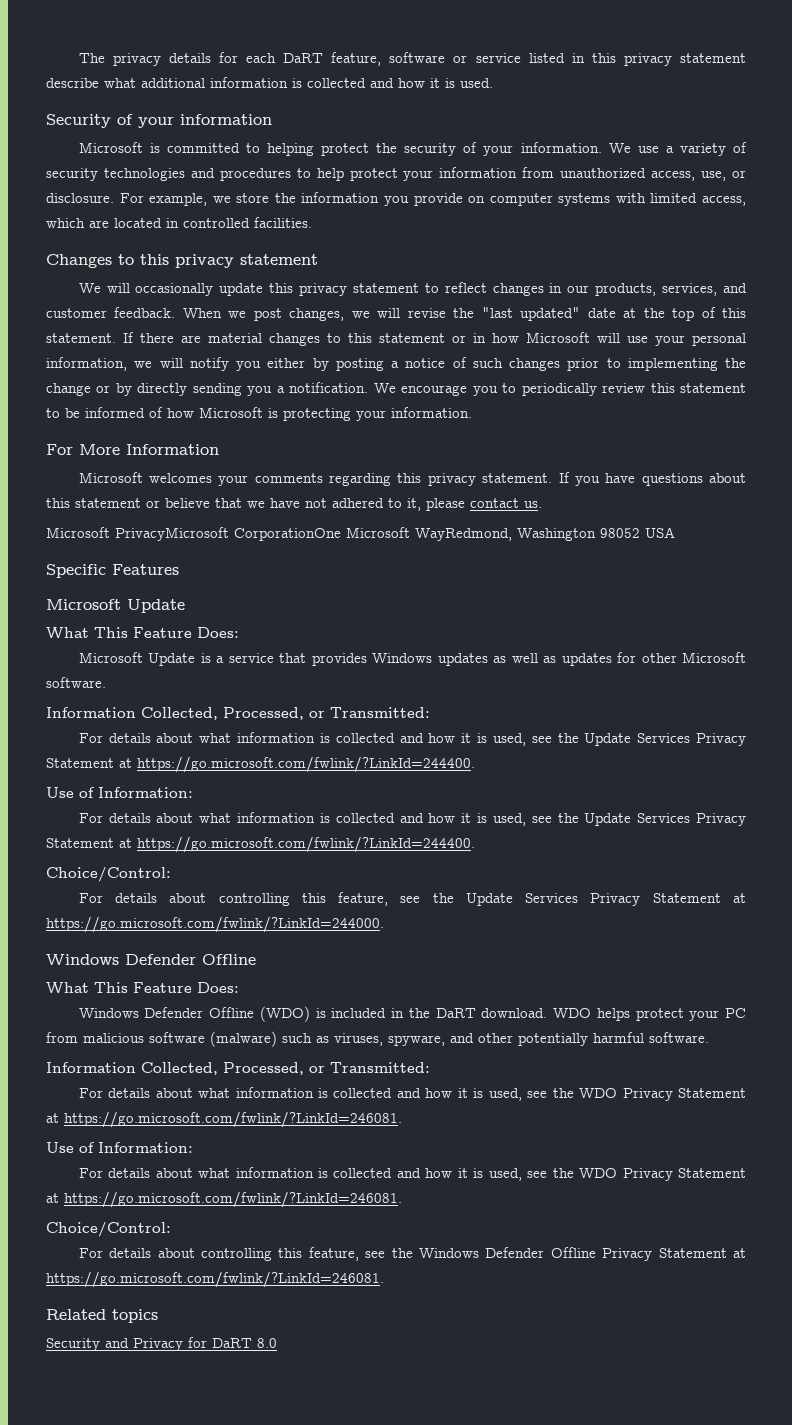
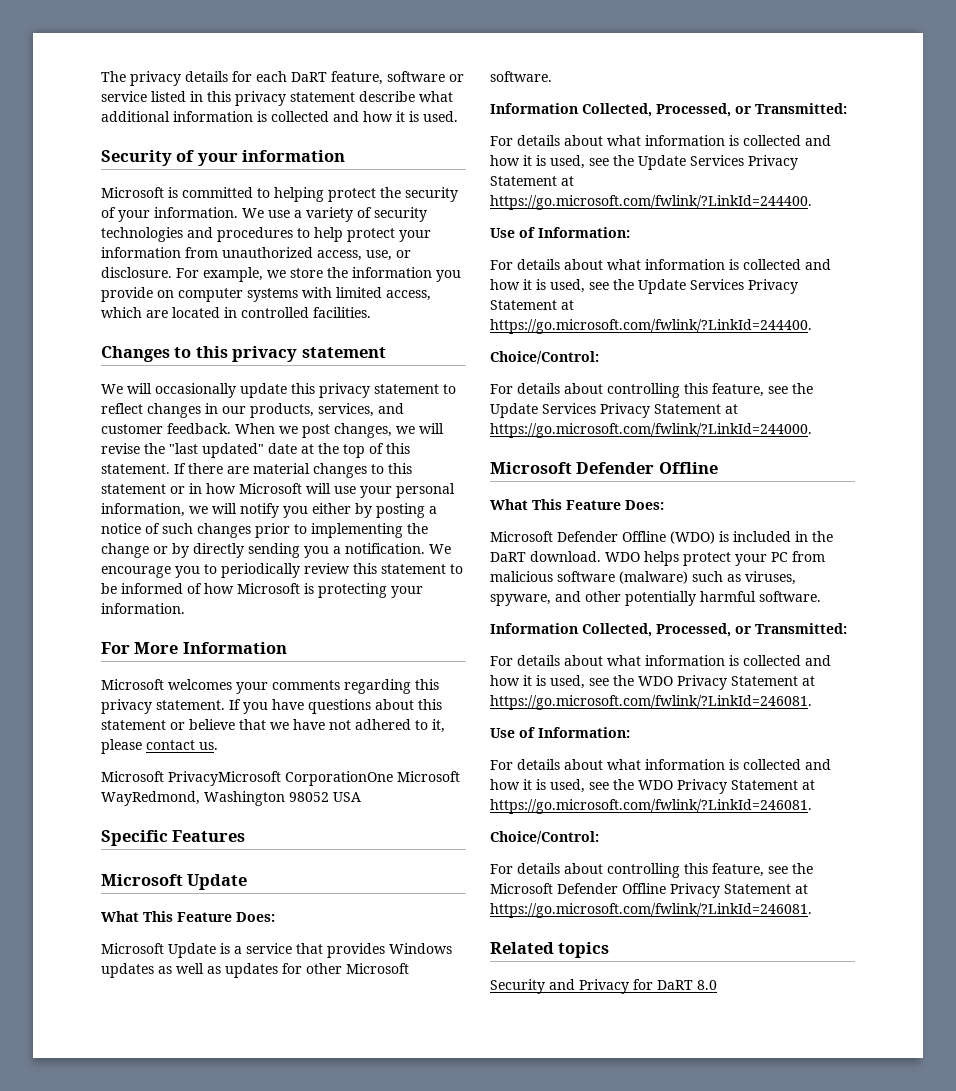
  For details about controlling this feature, see the Update Services Privacy Statement at https://go.microsoft.com/fwlink/?LinkId=244000.
- Windows Defender Offline
+ Microsoft Defender Offline
- Windows Defender Offline (WDO) is included in the DaRT download.
+ Microsoft Defender Offline (WDO) is included in the DaRT download.
- For details about controlling this feature, see the Windows Defender Offline Privacy Statement at https://go.microsoft.com/fwlink/?LinkId=246081.
+ For details about controlling this feature, see the Microsoft Defender Offline Privacy Statement at https://go.microsoft.com/fwlink/?LinkId=246081.

